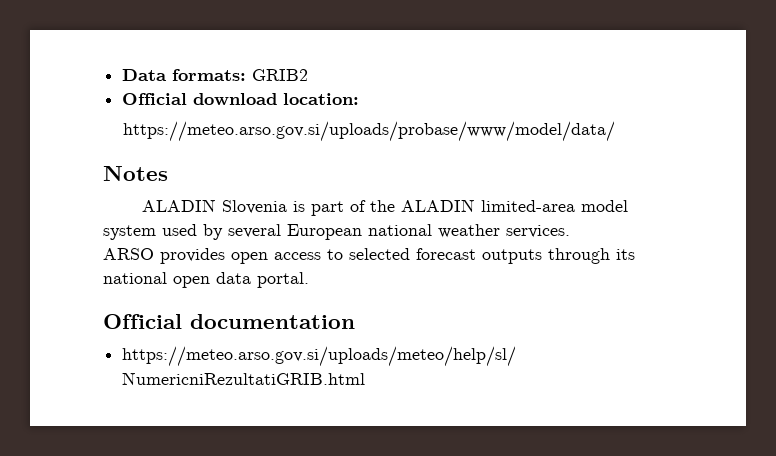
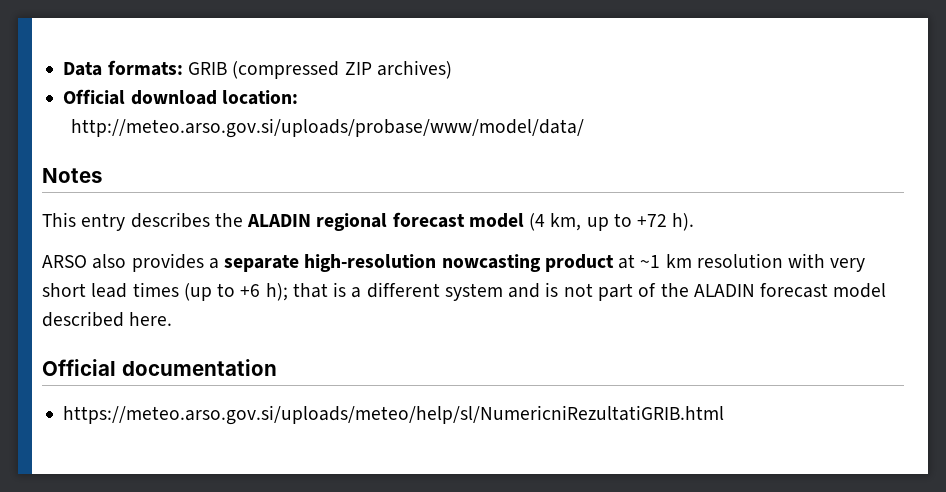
- Data formats: GRIB2
+ Data formats: GRIB (compressed ZIP archives)
- https://meteo.arso.gov.si/uploads/probase/www/model/data/
+ http://meteo.arso.gov.si/uploads/probase/www/model/data/
- ALADIN Slovenia is part of the ALADIN limited-area model system used by several European national weather services.
- ARSO provides open access to selected forecast outputs through its national open data portal.
+ This entry describes the ALADIN regional forecast model (4 km, up to +72 h).
+ ARSO also provides a separate high-resolution nowcasting product at ~1 km resolution with very short lead times (up to +6 h); that is a different system and is not part of the ALADIN forecast model described here.

